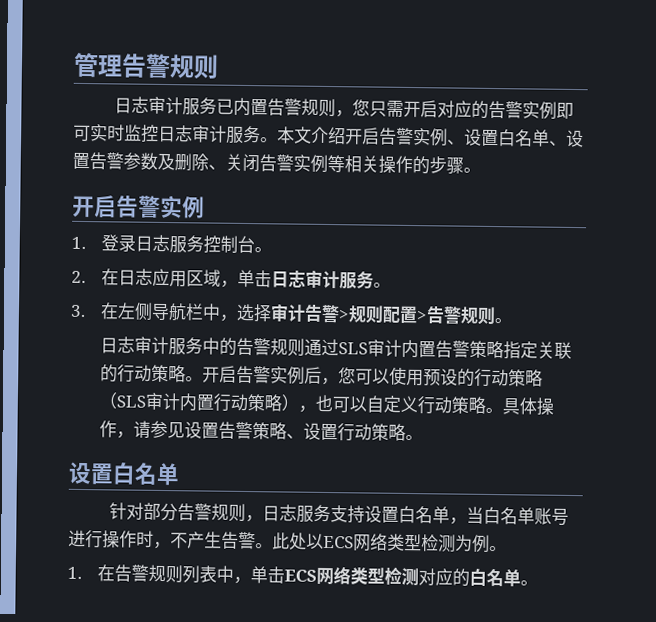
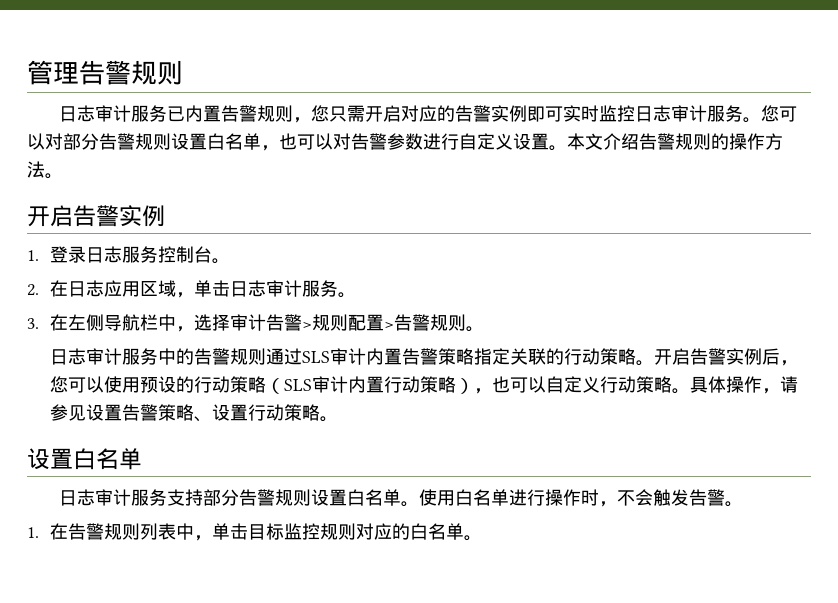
- 本文介绍开启告警实例、设置白名单、设置告警参数及删除、关闭告警实例等相关操作的步骤。
+ 您可以对部分告警规则设置白名单，也可以对告警参数进行自定义设置。本文介绍告警规则的操作方法。
- 针对部分告警规则，日志服务支持设置白名单，当白名单账号进行操作时，不产生告警。此处以ECS网络类型检测为例。
+ 日志审计服务支持部分告警规则设置白名单。使用白名单进行操作时，不会触发告警。
- 1.在告警规则列表中，单击ECS网络类型检测对应的白名单。
+ 1.在告警规则列表中，单击目标监控规则对应的白名单。

